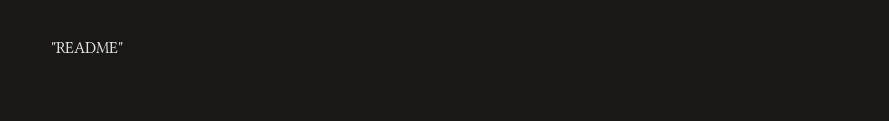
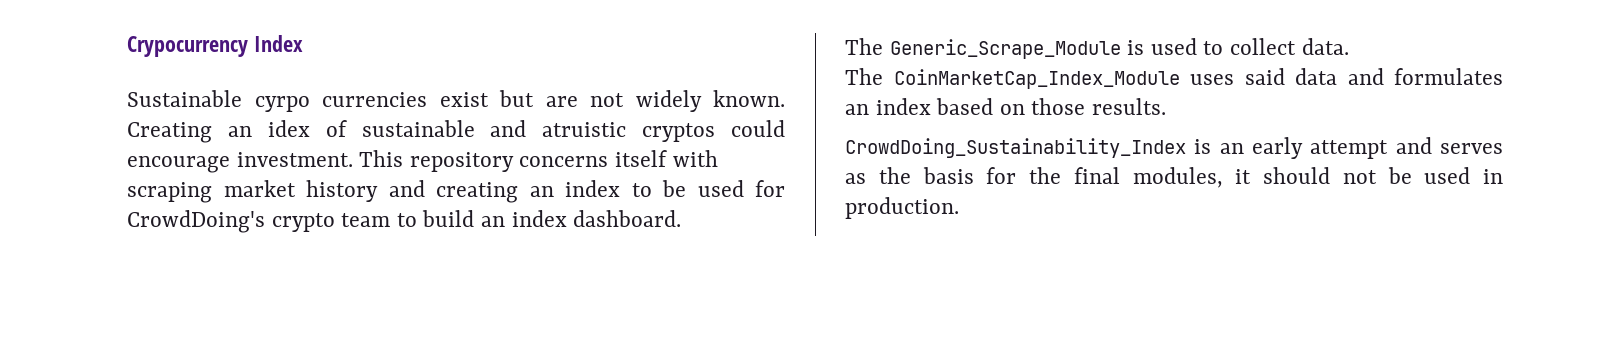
- "README"
+ Crypocurrency Index
+ Sustainable cyrpo currencies exist but are not widely known. Creating an idex of sustainable and atruistic cryptos could encourage investment. This repository concerns itself with scraping market history and creating an index to be used for CrowdDoing's crypto team to build an index dashboard.
+ The Generic_Scrape_Module is used to collect data.
+ The CoinMarketCap_Index_Module uses said data and formulates an index based on those results.
+ CrowdDoing_Sustainability_Index is an early attempt and serves as the basis for the final modules, it should not be used in production.

